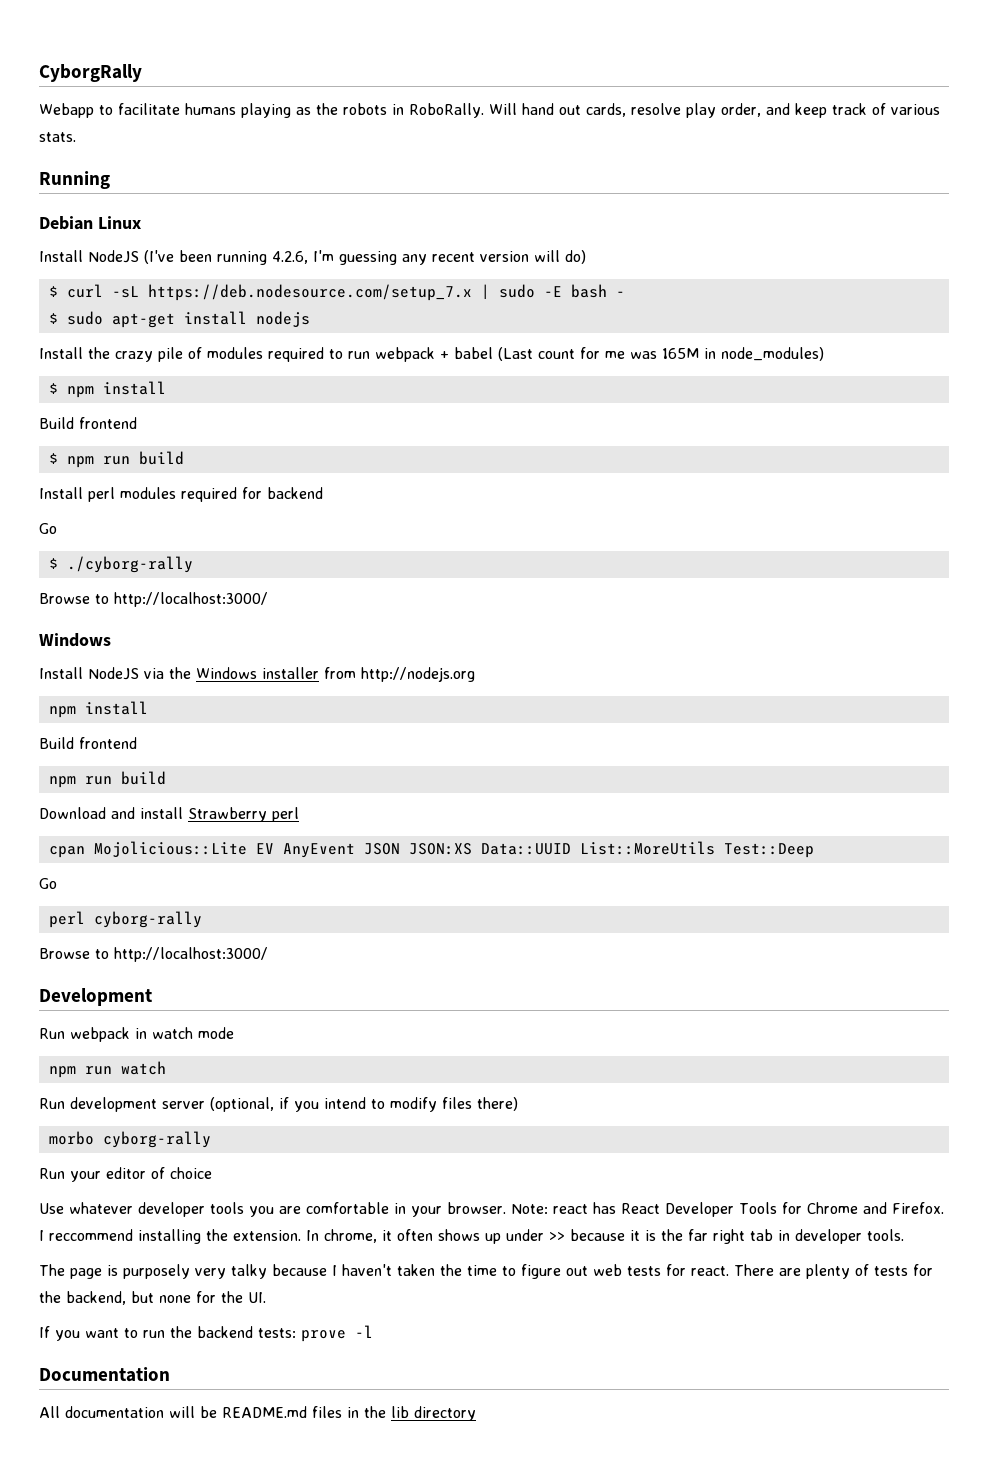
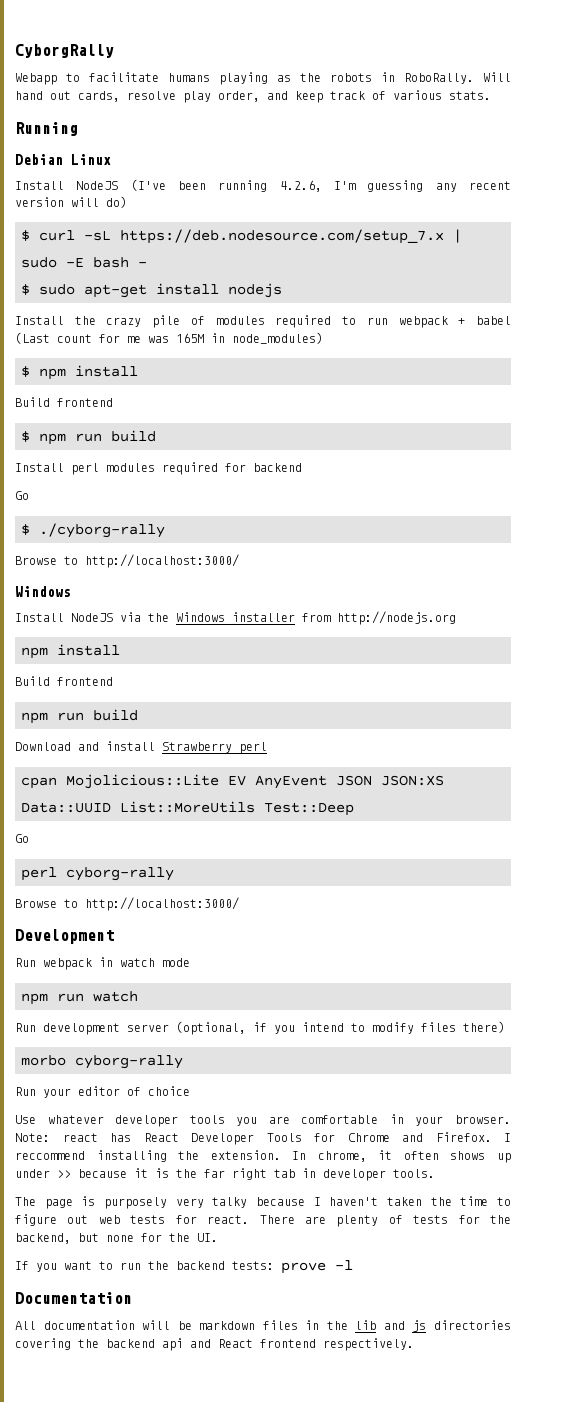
- All documentation will be README.md files in the lib directory
+ All documentation will be markdown files in the lib and js directories covering the backend api and React frontend respectively.

